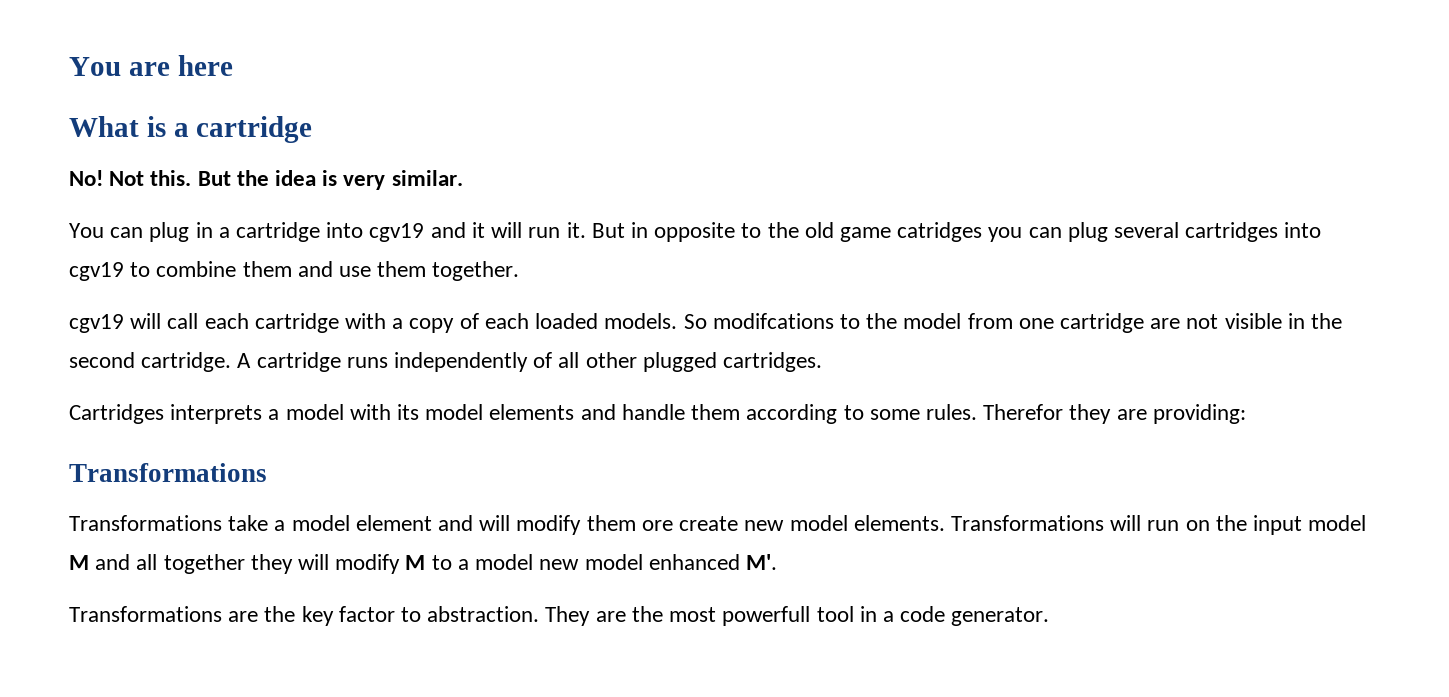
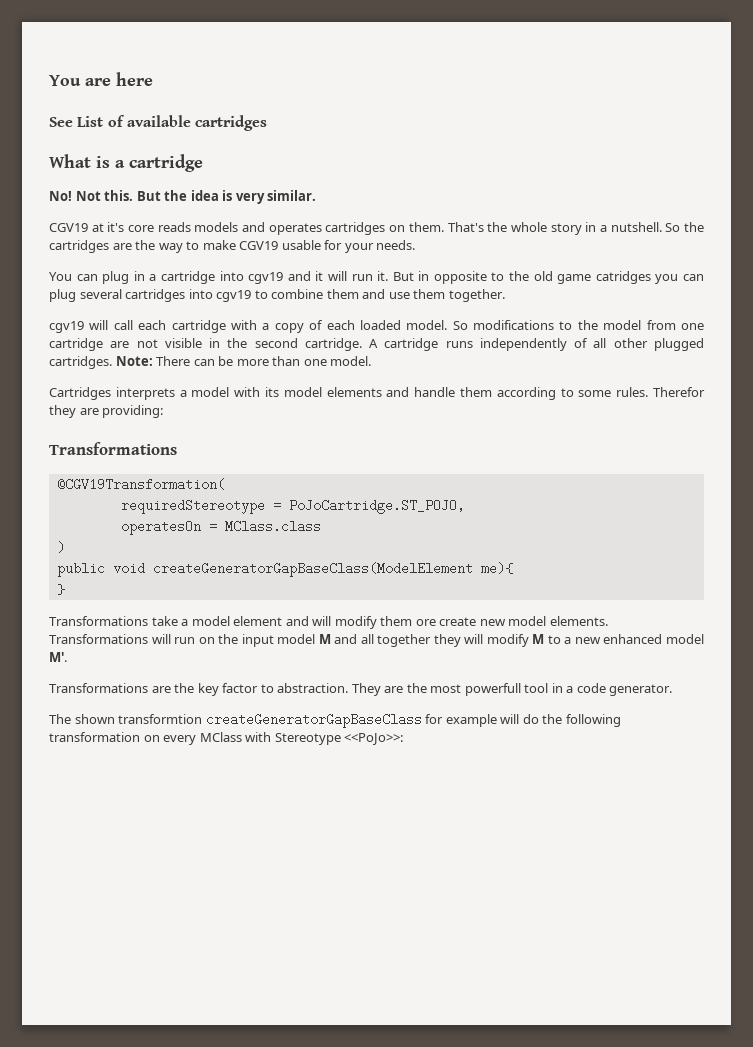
+ See List of available cartridges
+ CGV19 at it's core reads models and operates cartridges on them. That's the whole story in a nutshell. So the cartridges are the way to make CGV19 usable for your needs.
- cgv19 will call each cartridge with a copy of each loaded models. So modifcations to the model from one cartridge are not visible in the second cartridge.
+ cgv19 will call each cartridge with a copy of each loaded model. So modifications to the model from one cartridge are not visible in the second cartridge.
+ Note: There can be more than one model.
+ @CGV19Transformation(
+ requiredStereotype = PoJoCartridge.ST_POJO,
+ operatesOn = MClass.class
+ )
+ public void createGeneratorGapBaseClass(ModelElement me){
+ }
- Transformations will run on the input model M and all together they will modify M to a model new model enhanced M'.
+ Transformations will run on the input model M and all together they will modify M to a new enhanced model M'.
+ The shown transformtion createGeneratorGapBaseClass for example will do the following transformation on every MClass with Stereotype <<PoJo>>:

